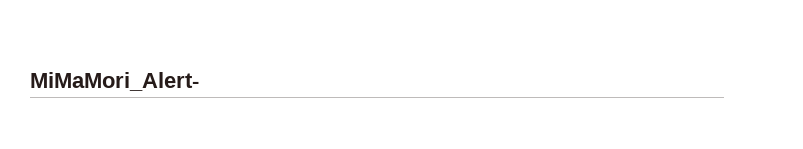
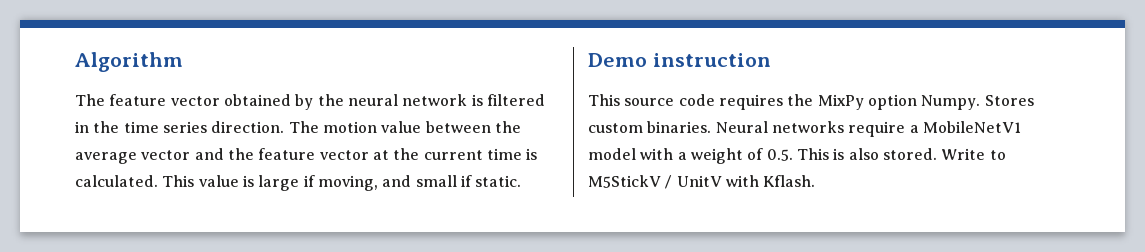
- MiMaMori_Alert-
+ Algorithm
+ The feature vector obtained by the neural network is filtered in the time series direction. The motion value between the average vector and the feature vector at the current time is calculated. This value is large if moving, and small if static.
+ Demo instruction
+ This source code requires the MixPy option Numpy. Stores custom binaries. Neural networks require a MobileNetV1 model with a weight of 0.5. This is also stored. Write to M5StickV / UnitV with Kflash.

